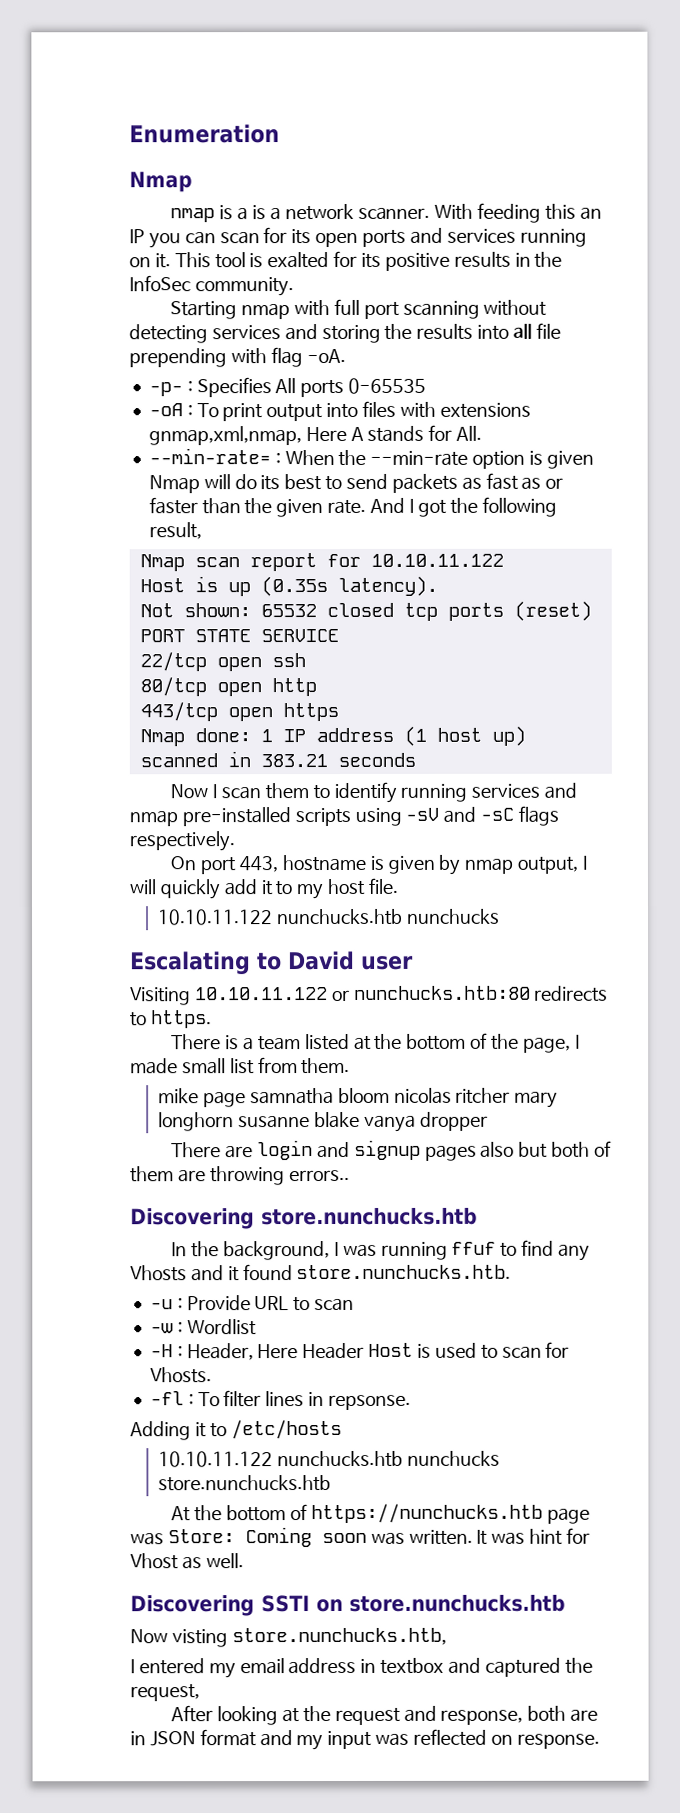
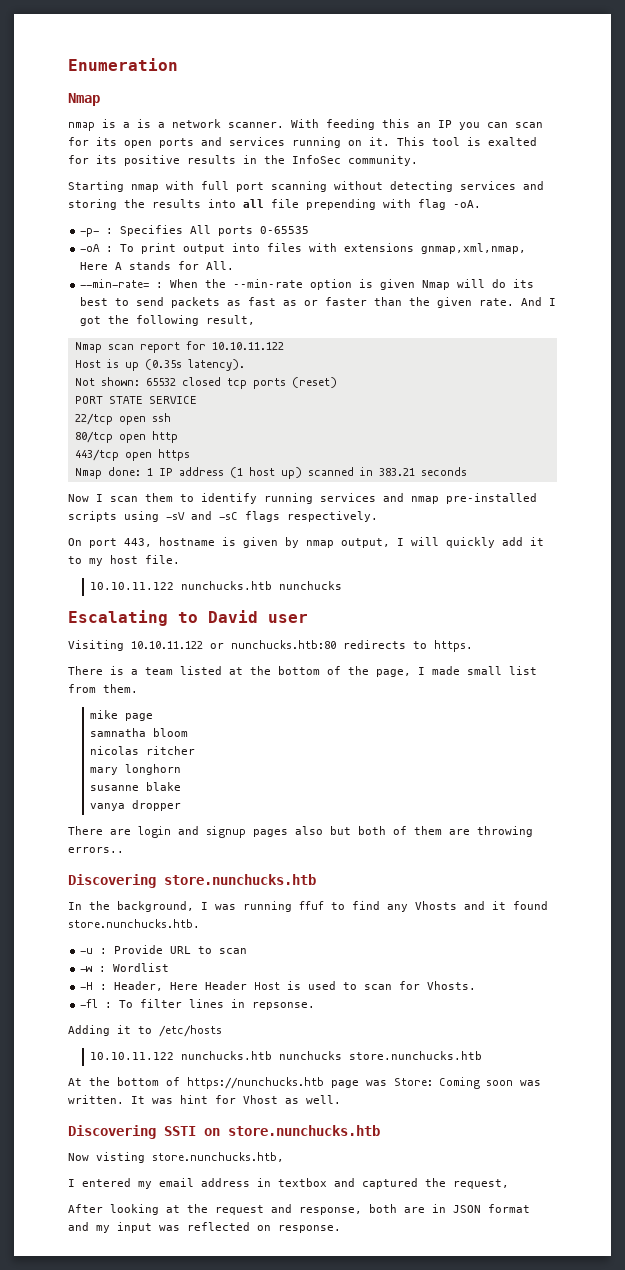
- mike page samnatha bloom nicolas ritcher mary longhorn susanne blake vanya dropper
+ mike page
+ samnatha bloom
+ nicolas ritcher
+ mary longhorn
+ susanne blake
+ vanya dropper

